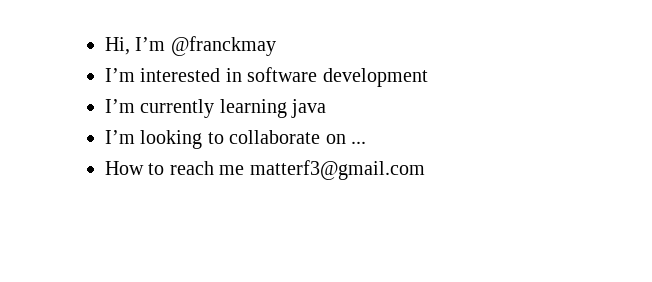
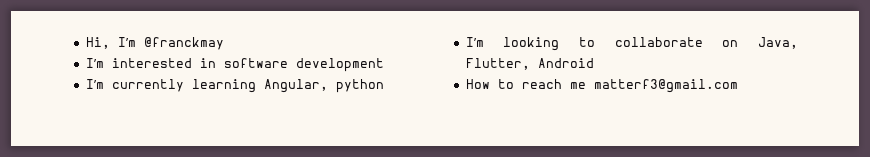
- I’m currently learning java
+ I’m currently learning Angular, python
- I’m looking to collaborate on ...
+ I’m looking to collaborate on Java, Flutter, Android

